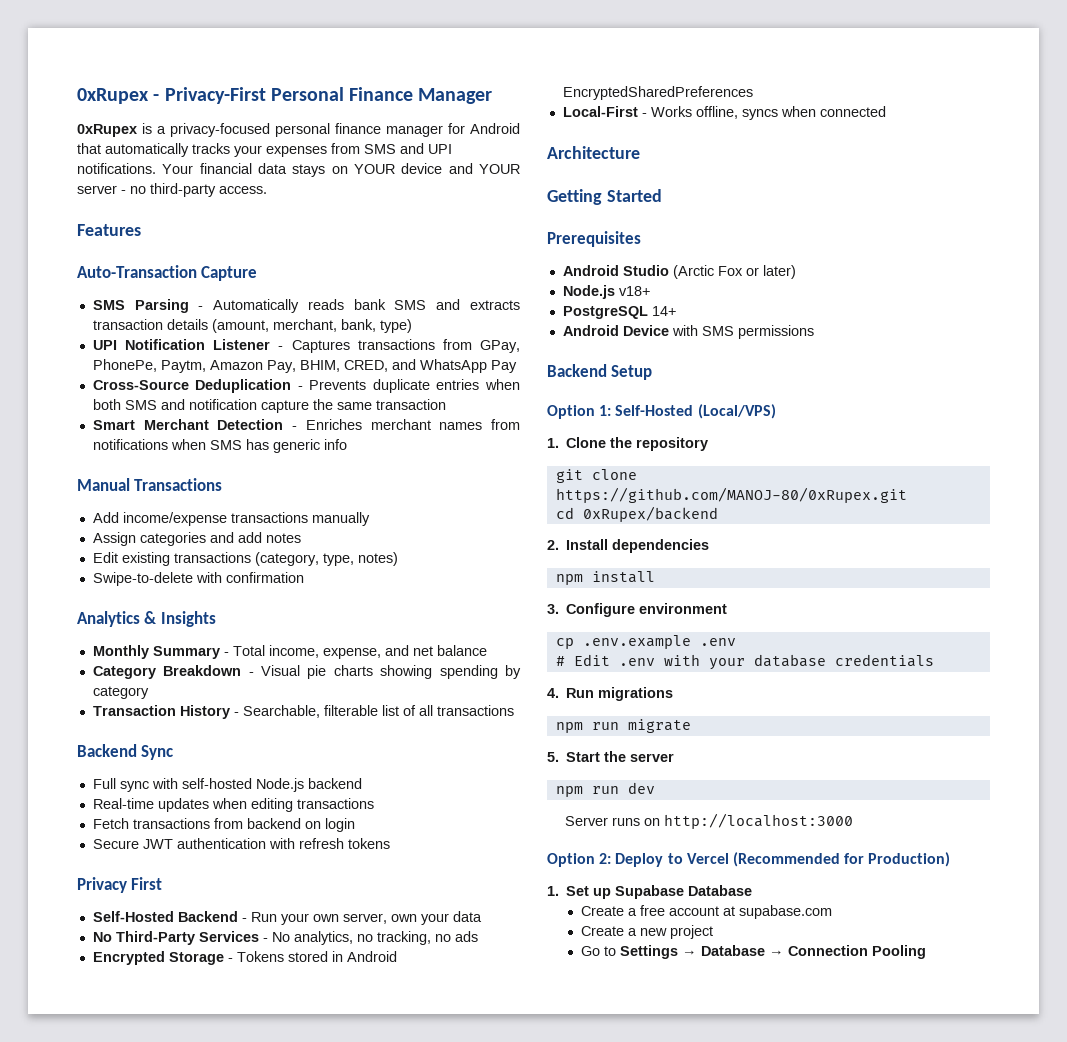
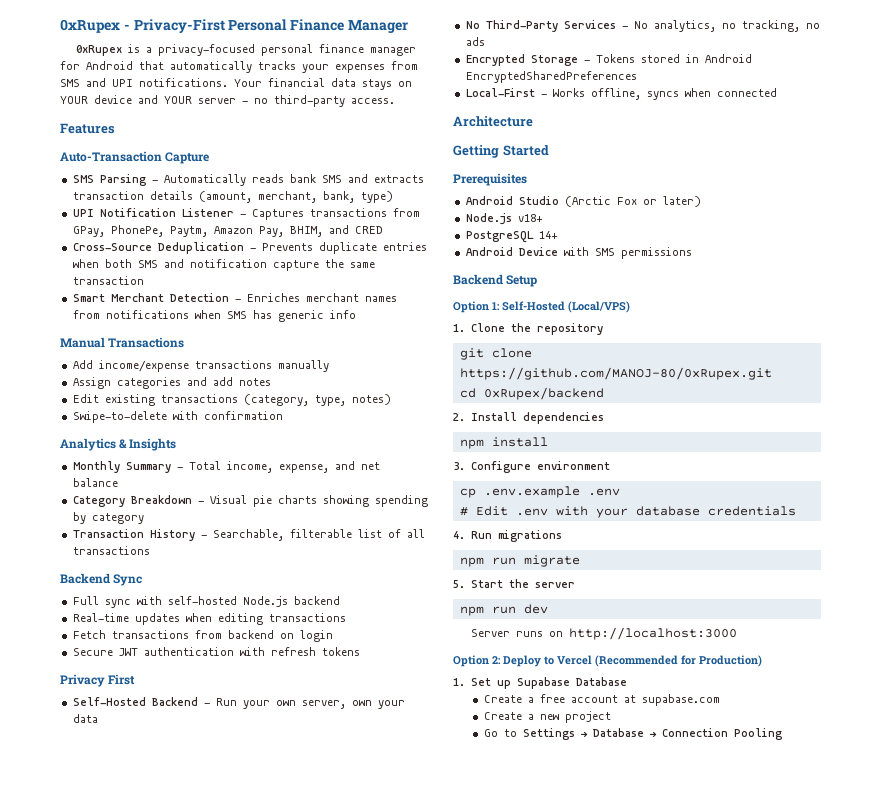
- UPI Notification Listener - Captures transactions from GPay, PhonePe, Paytm, Amazon Pay, BHIM, CRED, and WhatsApp Pay
+ UPI Notification Listener - Captures transactions from GPay, PhonePe, Paytm, Amazon Pay, BHIM, and CRED

